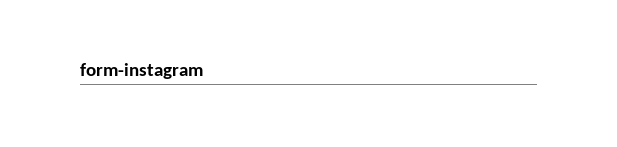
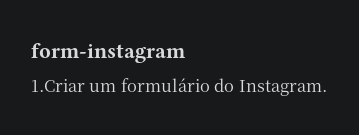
+ 1.Criar um formulário do Instagram.

